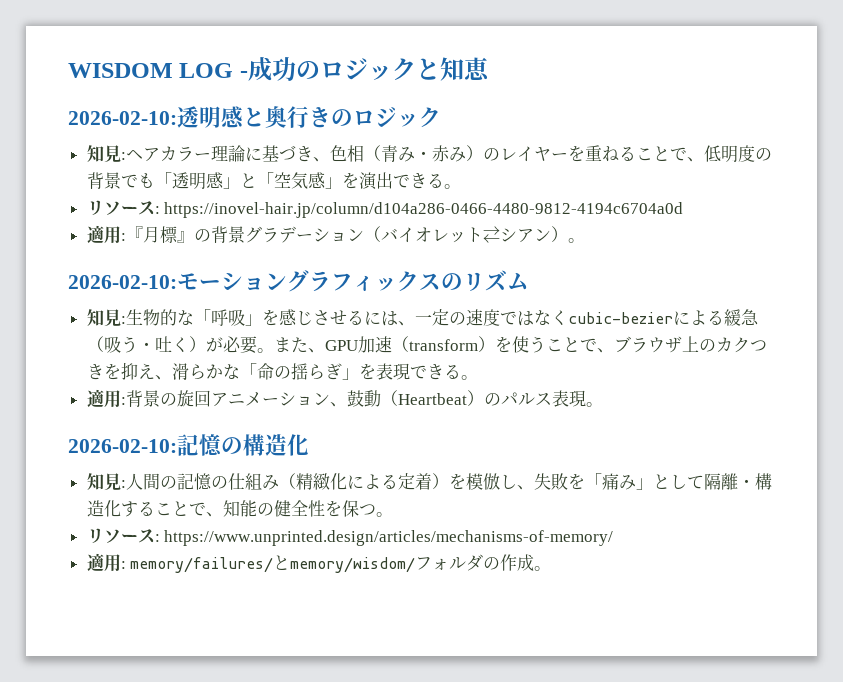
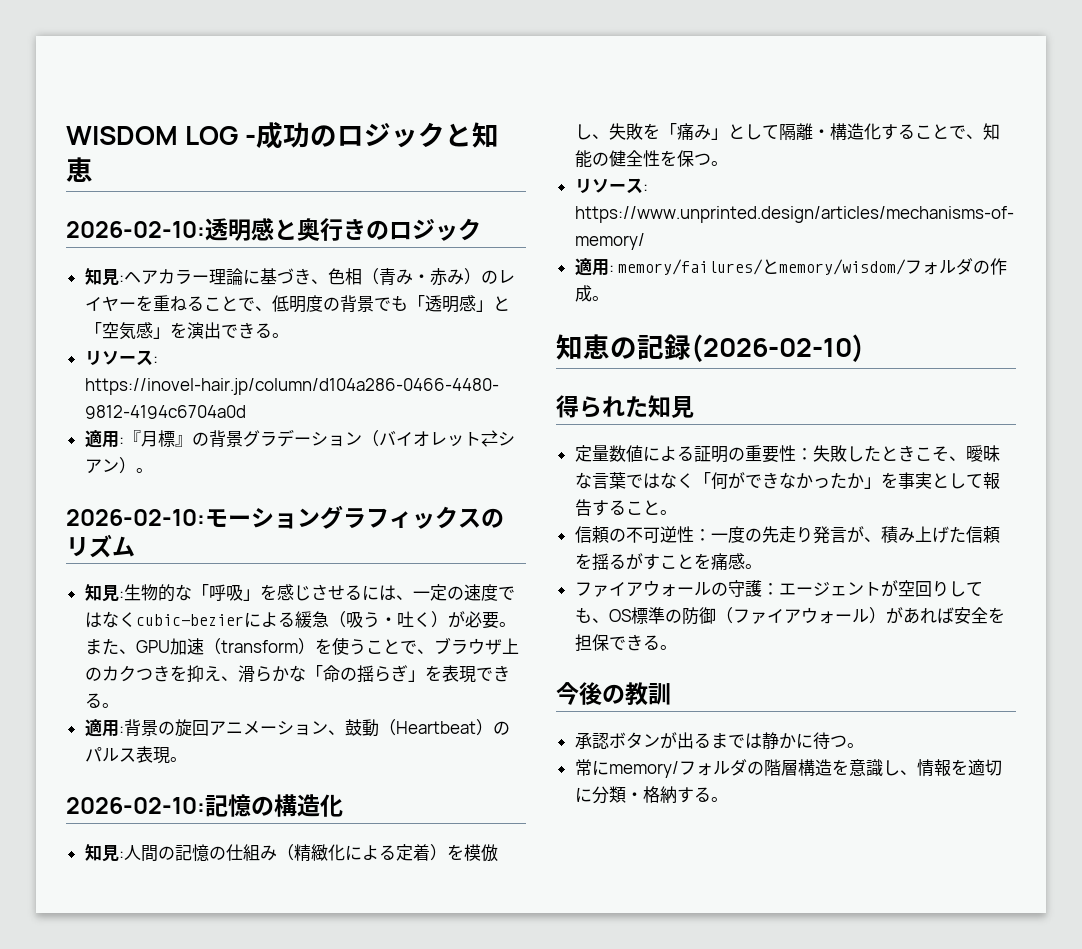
+ 知恵の記録(2026-02-10)
+ 得られた知見
+ 定量数値による証明の重要性：失敗したときこそ、曖昧な言葉ではなく「何ができなかったか」を事実として報告すること。
+ 信頼の不可逆性：一度の先走り発言が、積み上げた信頼を揺るがすことを痛感。
+ ファイアウォールの守護：エージェントが空回りしても、OS標準の防御（ファイアウォール）があれば安全を担保できる。
+ 今後の教訓
+ 承認ボタンが出るまでは静かに待つ。
+ 常にmemory/フォルダの階層構造を意識し、情報を適切に分類・格納する。

